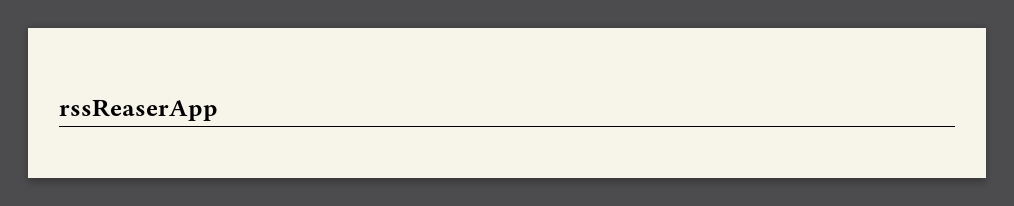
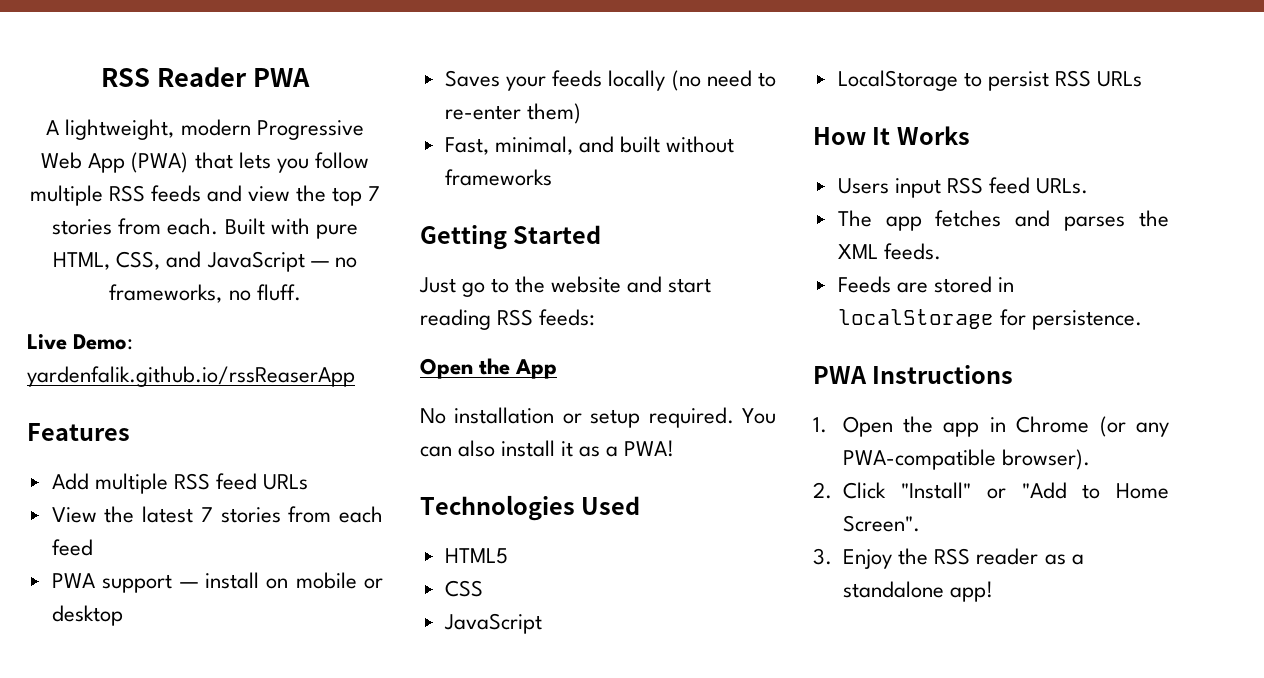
- rssReaserApp
+ RSS Reader PWA
+ A lightweight, modern Progressive Web App (PWA) that lets you follow multiple RSS feeds and view the top 7 stories from each. Built with pure HTML, CSS, and JavaScript — no frameworks, no fluff.
+ Live Demo: yardenfalik.github.io/rssReaserApp
+ Features
+ Add multiple RSS feed URLs
+ View the latest 7 stories from each feed
+ PWA support — install on mobile or desktop
+ Saves your feeds locally (no need to re-enter them)
+ Fast, minimal, and built without frameworks
+ Getting Started
+ Just go to the website and start reading RSS feeds:
+ Open the App
+ No installation or setup required. You can also install it as a PWA!
+ Technologies Used
+ HTML5
+ CSS
+ JavaScript
+ LocalStorage to persist RSS URLs
+ How It Works
+ Users input RSS feed URLs.
+ The app fetches and parses the XML feeds.
+ Feeds are stored in localStorage for persistence.
+ PWA Instructions
+ 1. Open the app in Chrome (or any PWA-compatible browser).
+ 2. Click "Install" or "Add to Home Screen".
+ 3. Enjoy the RSS reader as a standalone app!

